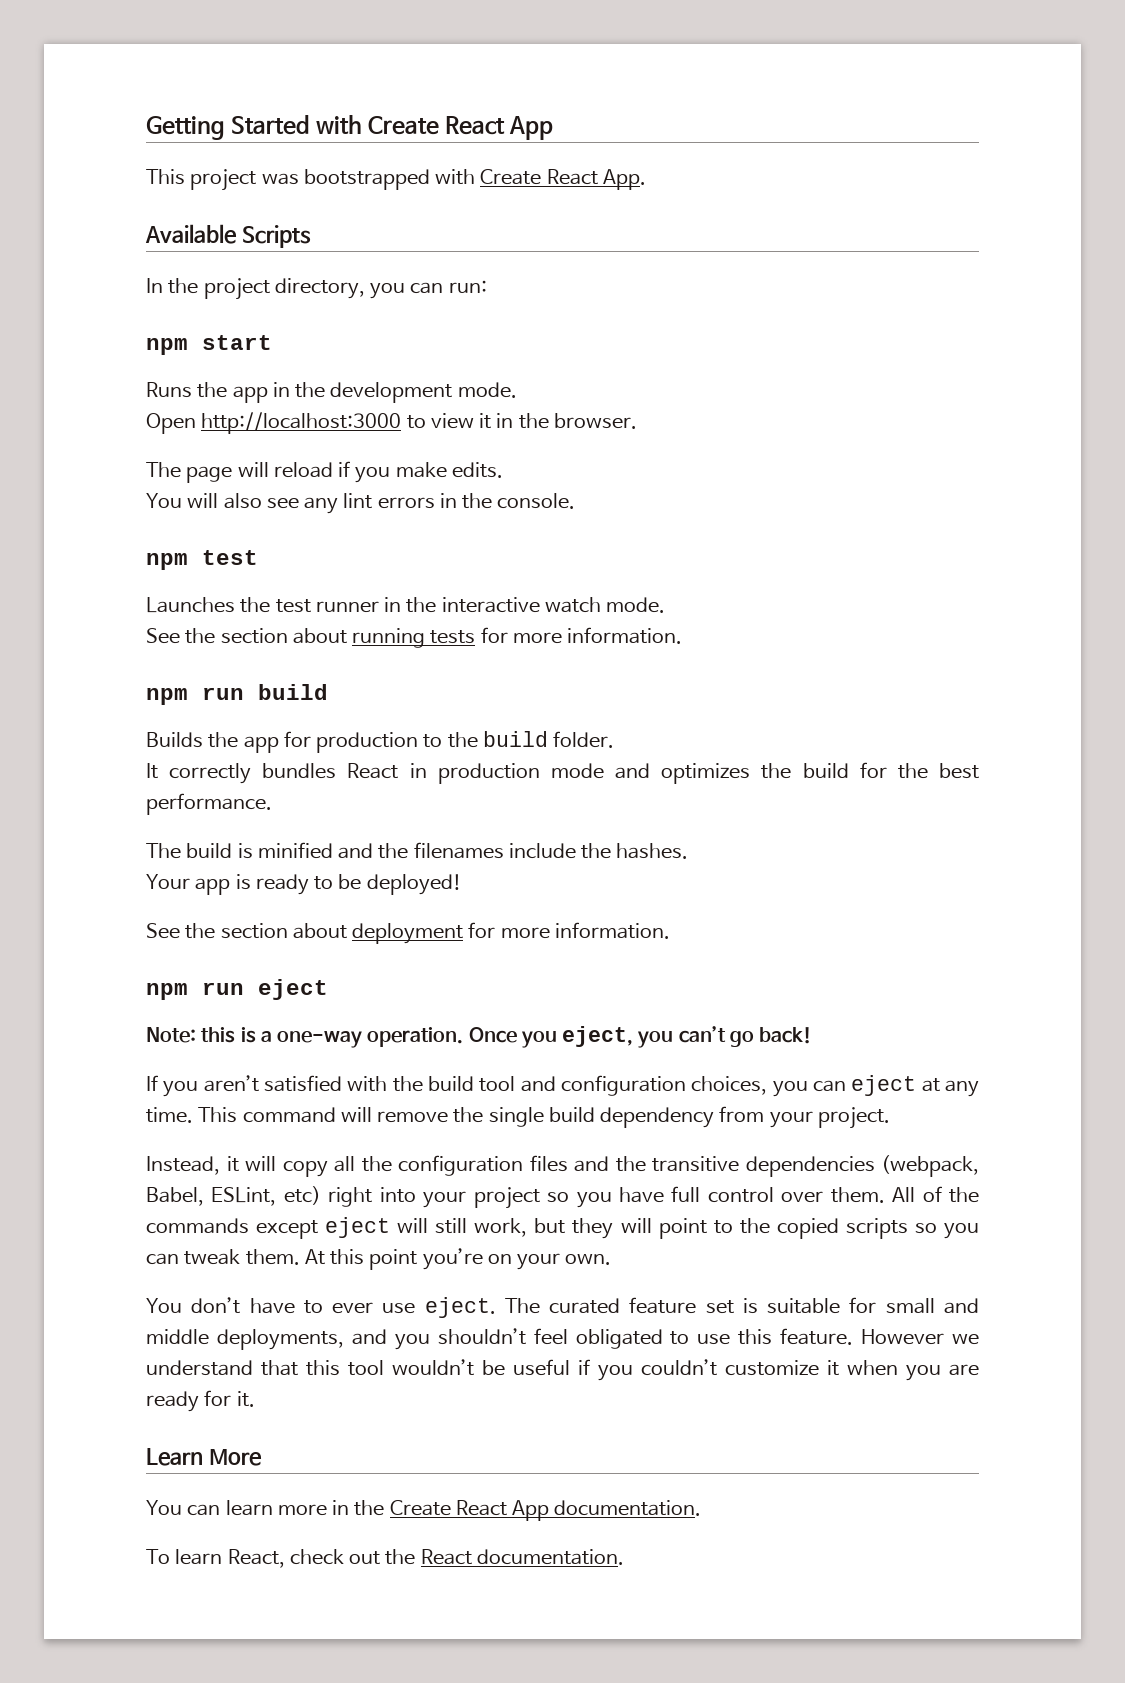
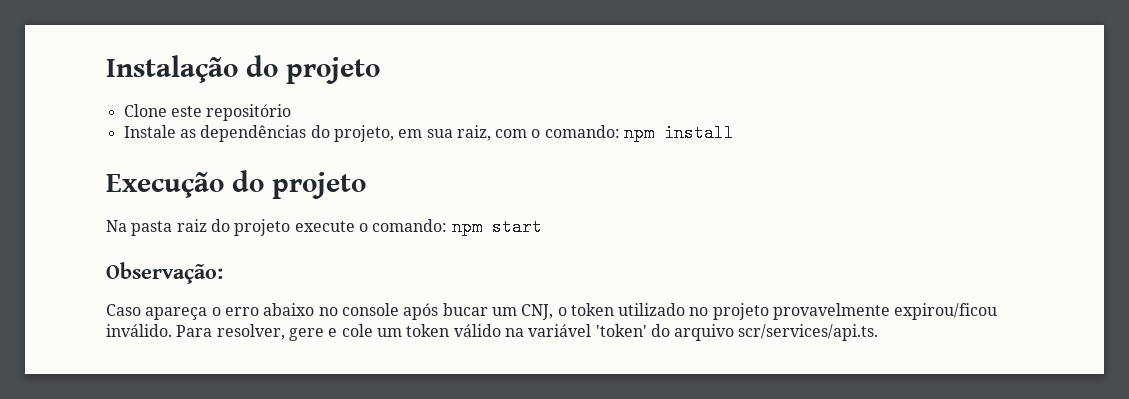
- Getting Started with Create React App
- This project was bootstrapped with Create React App.
- Available Scripts
- In the project directory, you can run:
- npm start
- Runs the app in the development mode.
- Open http://localhost:3000 to view it in the browser.
- The page will reload if you make edits.
- You will also see any lint errors in the console.
- npm test
- Launches the test runner in the interactive watch mode.
- See the section about running tests for more information.
- npm run build
- Builds the app for production to the build folder.
- It correctly bundles React in production mode and optimizes the build for the best performance.
- The build is minified and the filenames include the hashes.
- Your app is ready to be deployed!
- See the section about deployment for more information.
- npm run eject
- Note: this is a one-way operation. Once you eject, you can’t go back!
- If you aren’t satisfied with the build tool and configuration choices, you can eject at any time. This command will remove the single build dependency from your project.
- Instead, it will copy all the configuration files and the transitive dependencies (webpack, Babel, ESLint, etc) right into your project so you have full control over them. All of the commands except eject will still work, but they will point to the copied scripts so you can tweak them. At this point you’re on your own.
- You don’t have to ever use eject. The curated feature set is suitable for small and middle deployments, and you shouldn’t feel obligated to use this feature. However we understand that this tool wouldn’t be useful if you couldn’t customize it when you are ready for it.
- Learn More
- You can learn more in the Create React App documentation.
- To learn React, check out the React documentation.
+ Instalação do projeto
+ Clone este repositório
+ Instale as dependências do projeto, em sua raiz, com o comando: npm install
+ Execução do projeto
+ Na pasta raiz do projeto execute o comando: npm start
+ Observação:
+ Caso apareça o erro abaixo no console após bucar um CNJ, o token utilizado no projeto provavelmente expirou/ficou inválido. Para resolver, gere e cole um token válido na variável 'token' do arquivo scr/services/api.ts.

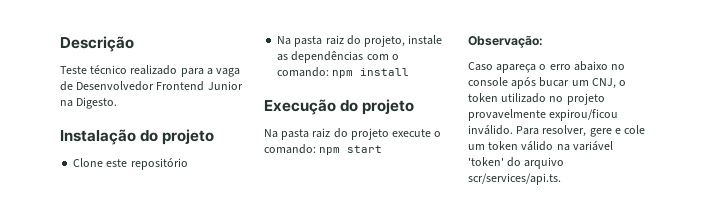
+ Descrição
+ Teste técnico realizado para a vaga de Desenvolvedor Frontend Junior na Digesto.
- Instale as dependências do projeto, em sua raiz, com o comando: npm install
+ Na pasta raiz do projeto, instale as dependências com o comando: npm install

